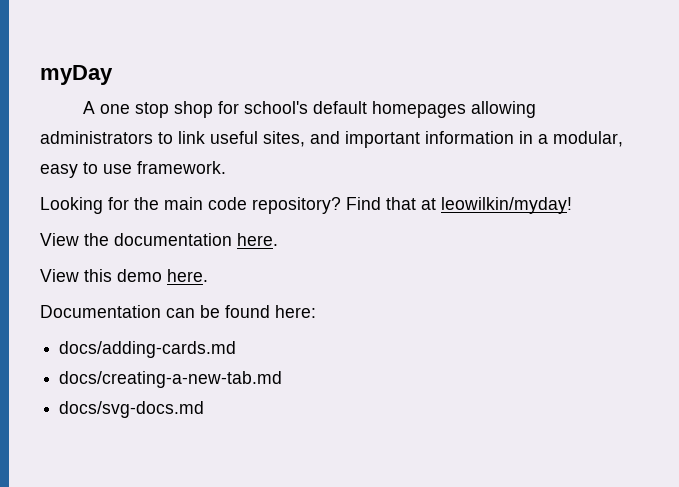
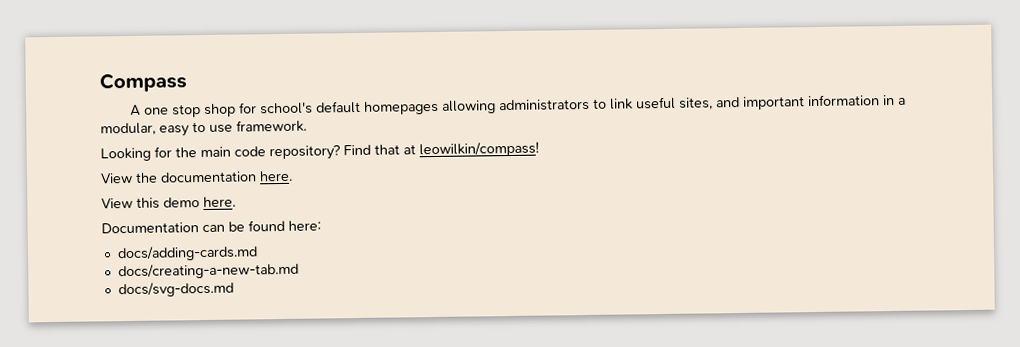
- myDay
+ Compass
- Find that at leowilkin/myday!
+ Find that at leowilkin/compass!

